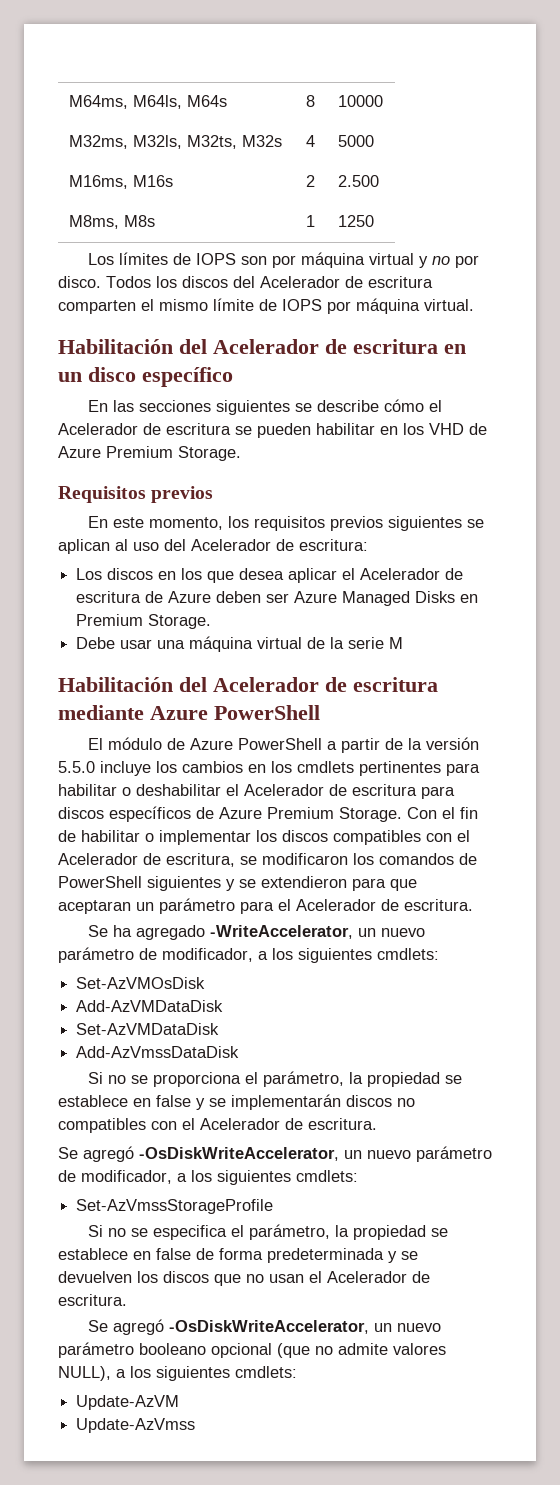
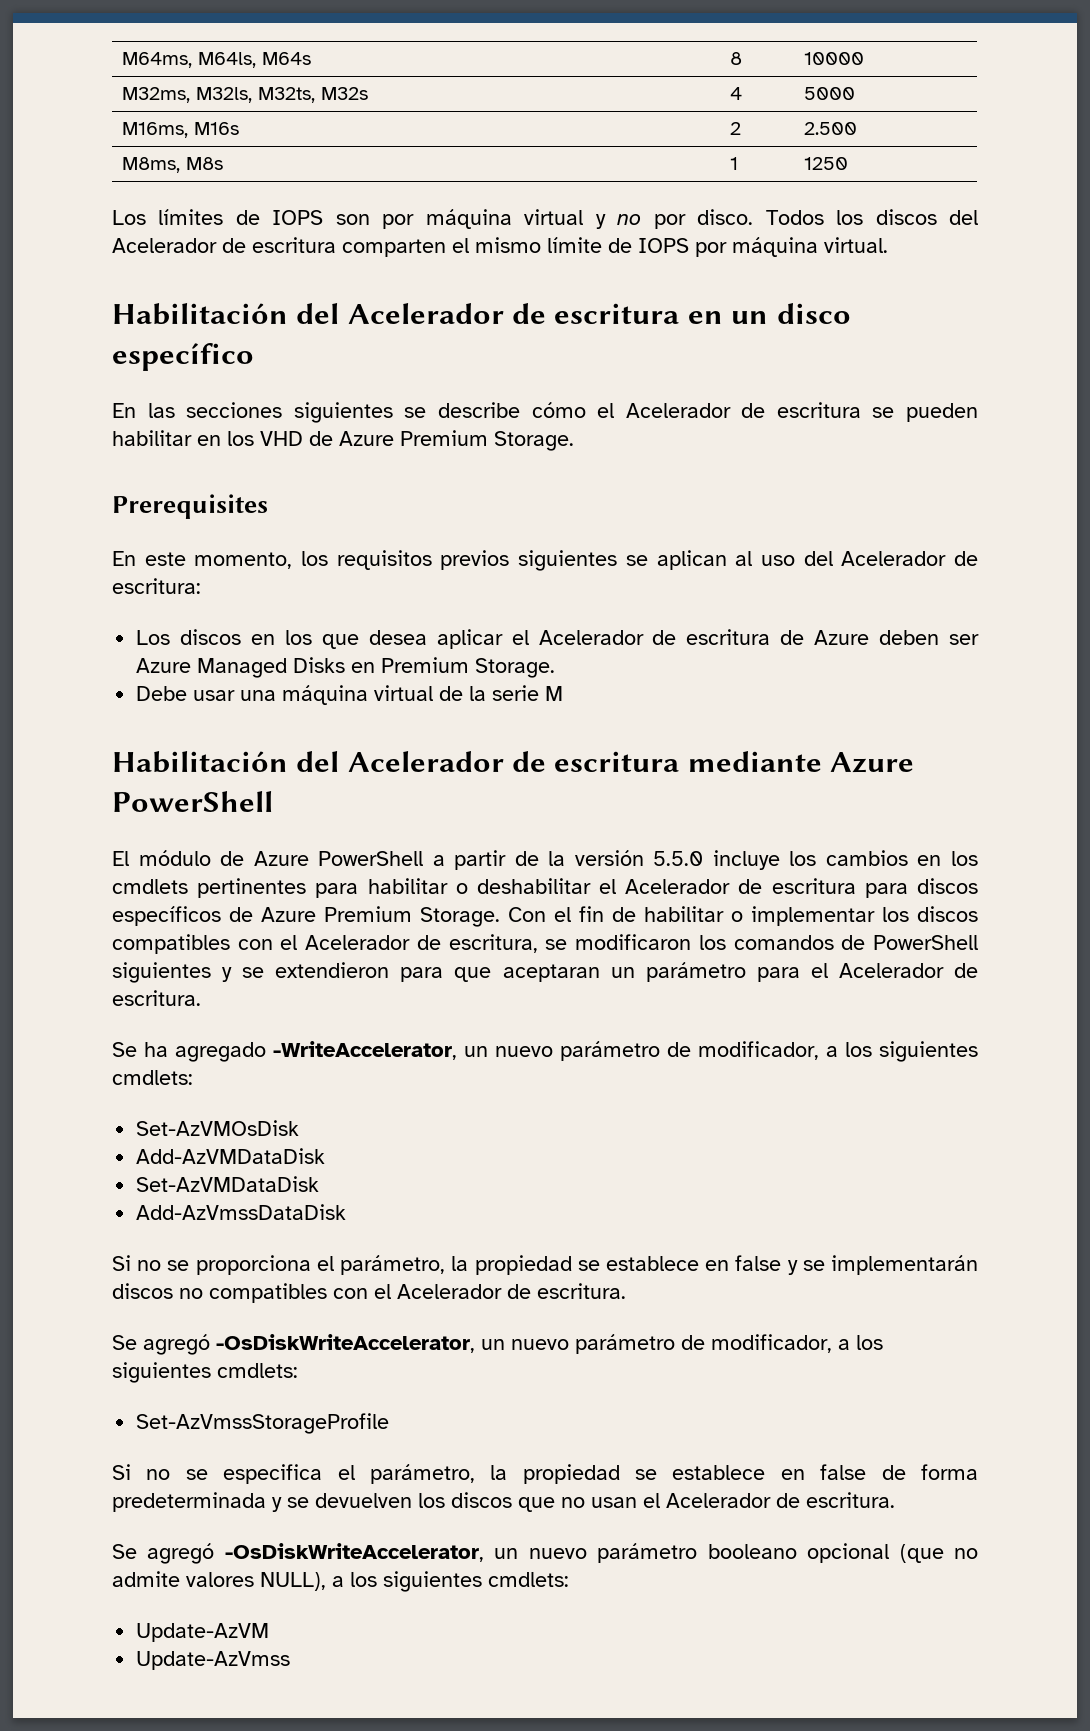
- Requisitos previos
+ Prerequisites

